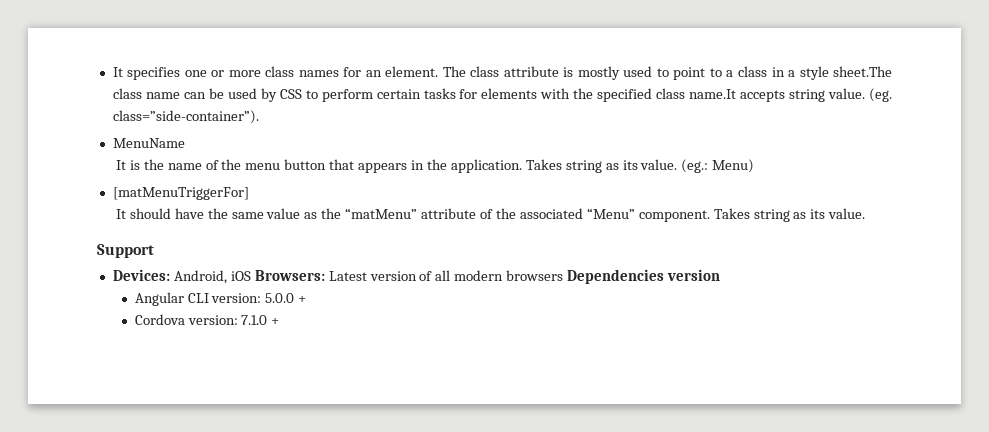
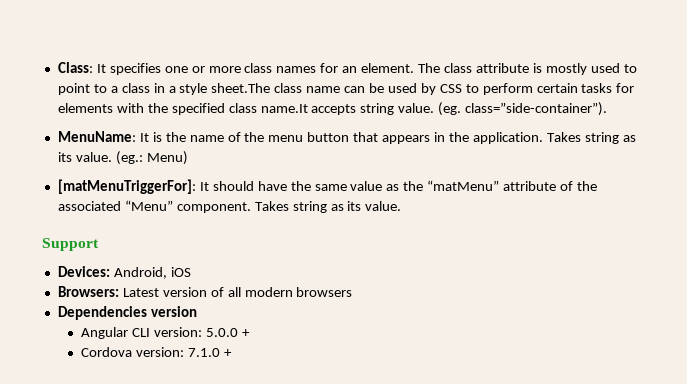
- It specifies one or more class names for an element.
+ Class: It specifies one or more class names for an element.
- MenuName
- It is the name of the menu button that appears in the application.
+ MenuName: It is the name of the menu button that appears in the application.
- [matMenuTriggerFor]
- It should have the same value as the “matMenu” attribute of the associated “Menu” component.
+ [matMenuTriggerFor]: It should have the same value as the “matMenu” attribute of the associated “Menu” component.
- Devices: Android, iOS Browsers: Latest version of all modern browsers Dependencies version
+ Devices: Android, iOS
+ Browsers: Latest version of all modern browsers
+ Dependencies version

